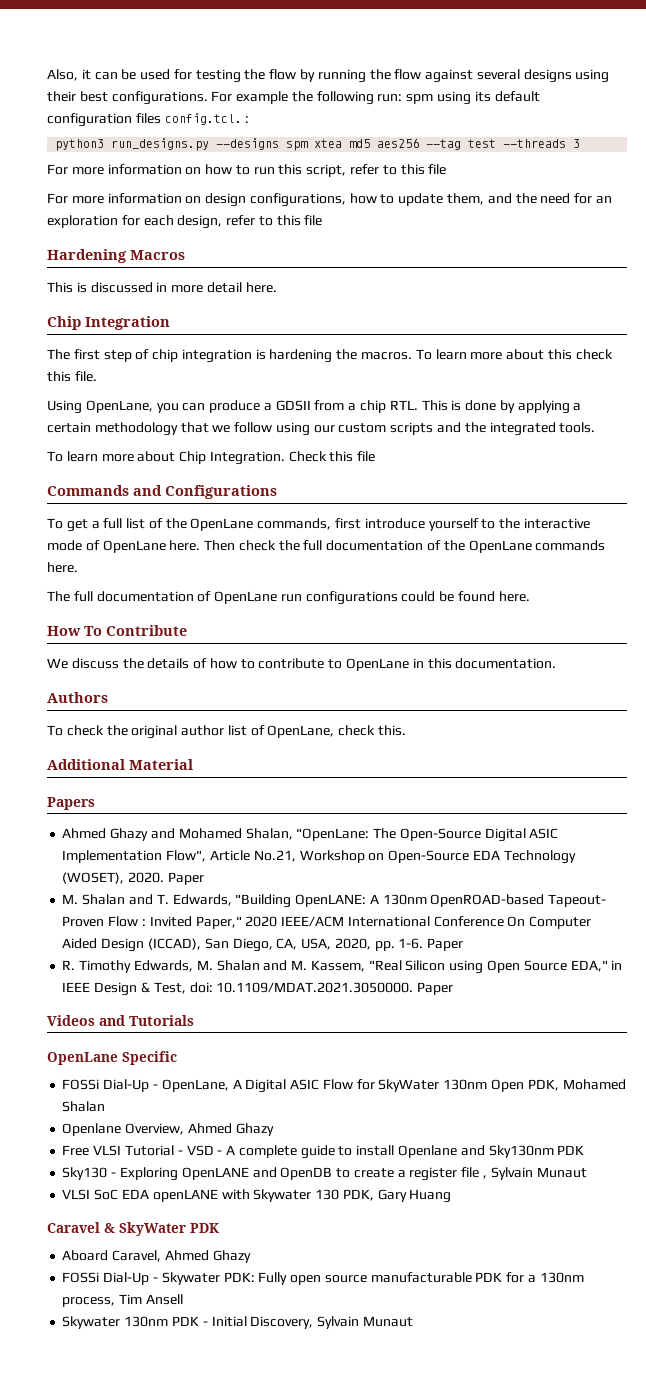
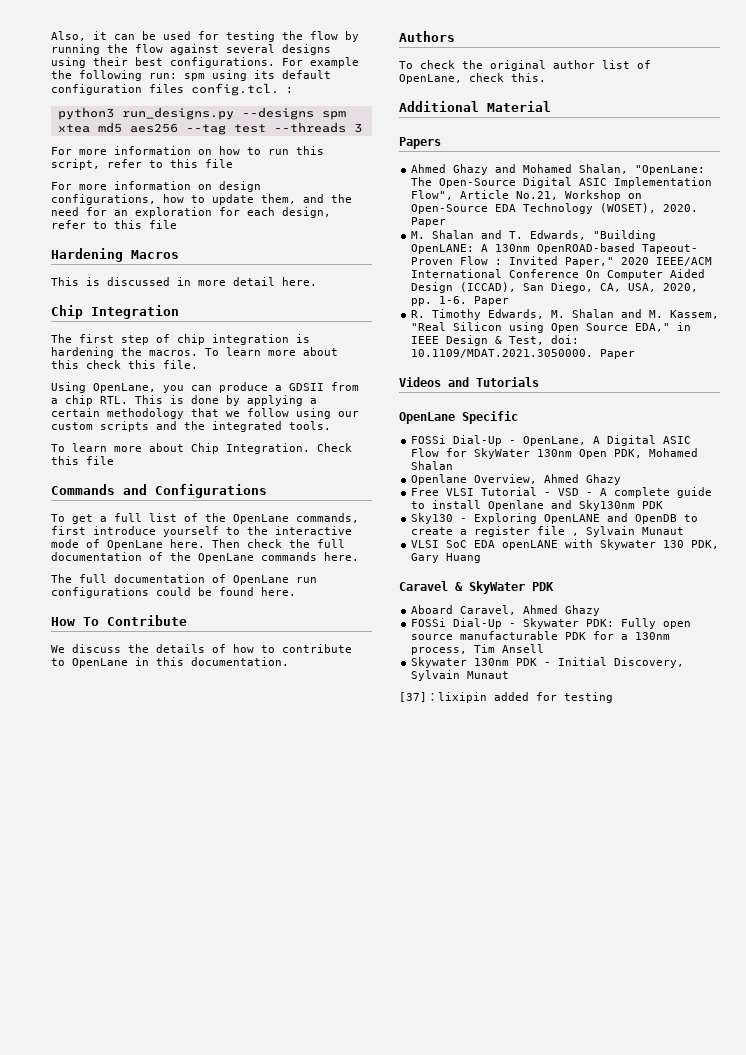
+ [37]：lixipin added for testing

